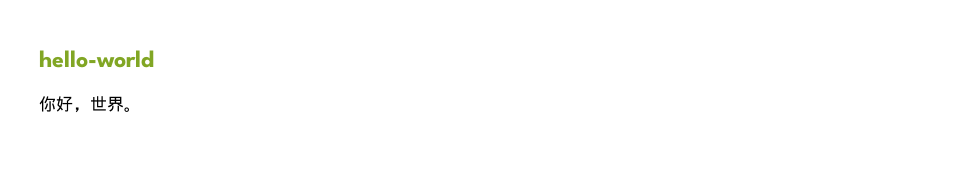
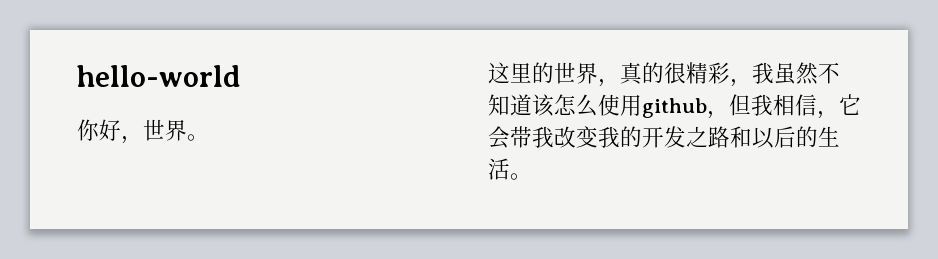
+ 这里的世界，真的很精彩，我虽然不知道该怎么使用github，但我相信，它会带我改变我的开发之路和以后的生活。

